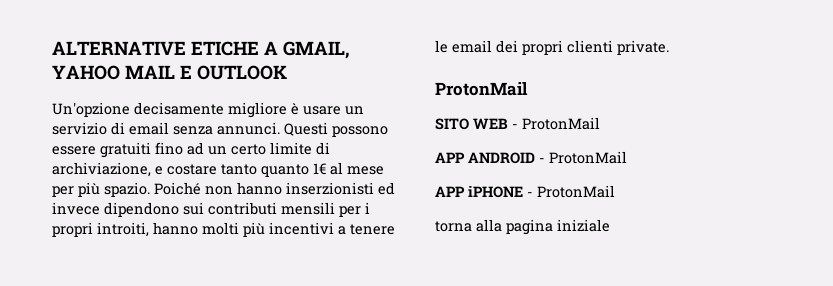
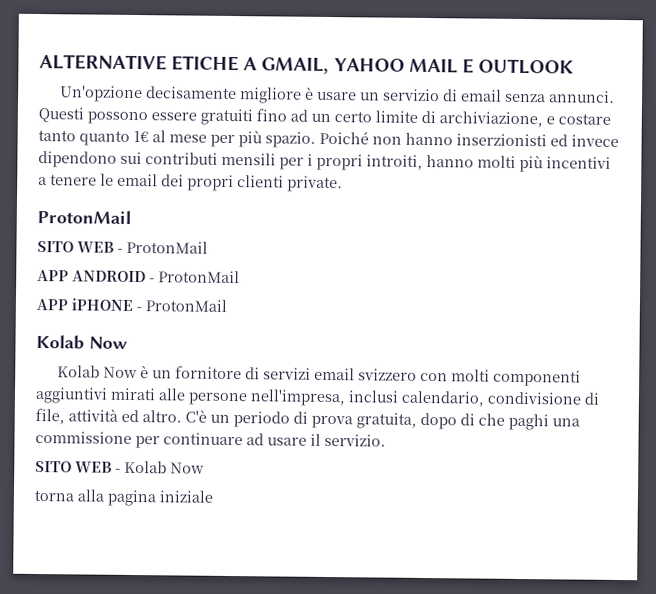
  APP iPHONE - ProtonMail
+ Kolab Now
+ Kolab Now è un fornitore di servizi email svizzero con molti componenti aggiuntivi mirati alle persone nell'impresa, inclusi calendario, condivisione di file, attività ed altro. C'è un periodo di prova gratuita, dopo di che paghi una commissione per continuare ad usare il servizio.
+ SITO WEB - Kolab Now

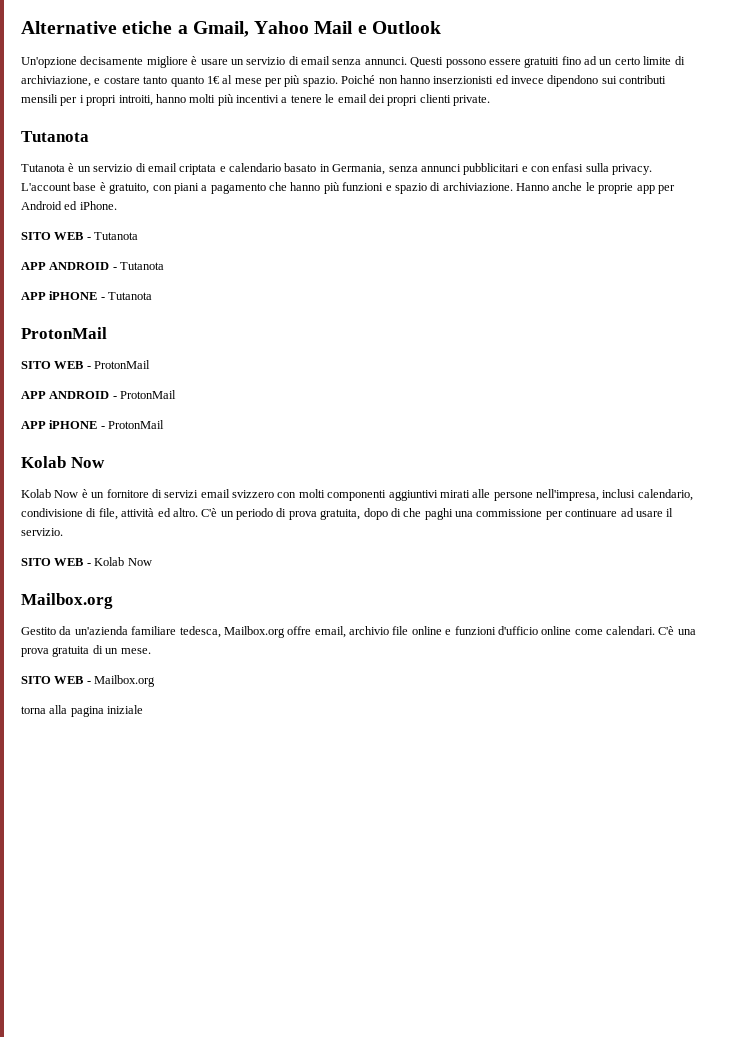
- ALTERNATIVE ETICHE A GMAIL, YAHOO MAIL E OUTLOOK
+ Alternative etiche a Gmail, Yahoo Mail e Outlook
  Poiché non hanno inserzionisti ed invece dipendono sui contributi mensili per i propri introiti, hanno molti più incentivi a tenere le email dei propri clienti private.
+ Tutanota
+ Tutanota è un servizio di email criptata e calendario basato in Germania, senza annunci pubblicitari e con enfasi sulla privacy. L'account base è gratuito, con piani a pagamento che hanno più funzioni e spazio di archiviazione. Hanno anche le proprie app per Android ed iPhone.
+ SITO WEB - Tutanota
+ APP ANDROID - Tutanota
+ APP iPHONE - Tutanota
  SITO WEB - Kolab Now
+ Mailbox.org
+ Gestito da un'azienda familiare tedesca, Mailbox.org offre email, archivio file online e funzioni d'ufficio online come calendari. C'è una prova gratuita di un mese.
+ SITO WEB - Mailbox.org

